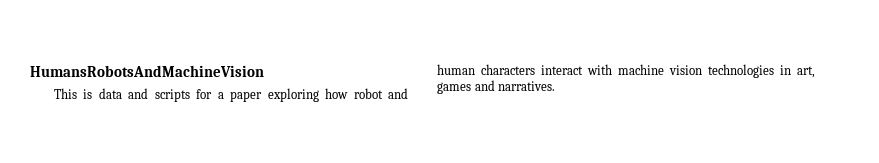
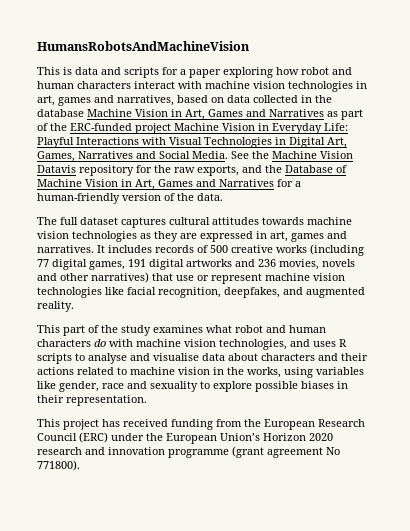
- This is data and scripts for a paper exploring how robot and human characters interact with machine vision technologies in art, games and narratives.
+ This is data and scripts for a paper exploring how robot and human characters interact with machine vision technologies in art, games and narratives, based on data collected in the database Machine Vision in Art, Games and Narratives as part of the ERC-funded project Machine Vision in Everyday Life: Playful Interactions with Visual Technologies in Digital Art, Games, Narratives and Social Media. See the Machine Vision Datavis repository for the raw exports, and the Database of Machine Vision in Art, Games and Narratives for a human-friendly version of the data.
+ The full dataset captures cultural attitudes towards machine vision technologies as they are expressed in art, games and narratives. It includes records of 500 creative works (including 77 digital games, 191 digital artworks and 236 movies, novels and other narratives) that use or represent machine vision technologies like facial recognition, deepfakes, and augmented reality.
+ This part of the study examines what robot and human characters do with machine vision technologies, and uses R scripts to analyse and visualise data about characters and their actions related to machine vision in the works, using variables like gender, race and sexuality to explore possible biases in their representation.
+ This project has received funding from the European Research Council (ERC) under the European Union’s Horizon 2020 research and innovation programme (grant agreement No 771800).

